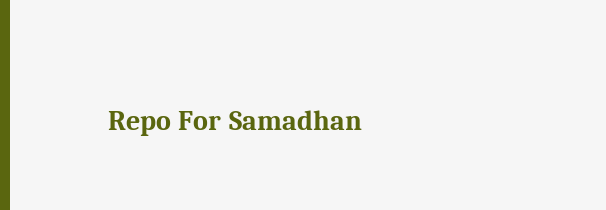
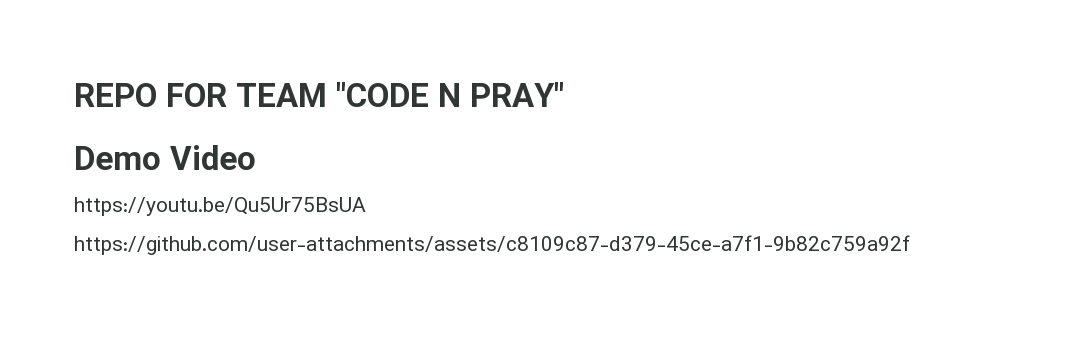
- Repo For Samadhan
+ REPO FOR TEAM "CODE N PRAY"
+ Demo Video
+ https://youtu.be/Qu5Ur75BsUA
+ https://github.com/user-attachments/assets/c8109c87-d379-45ce-a7f1-9b82c759a92f

